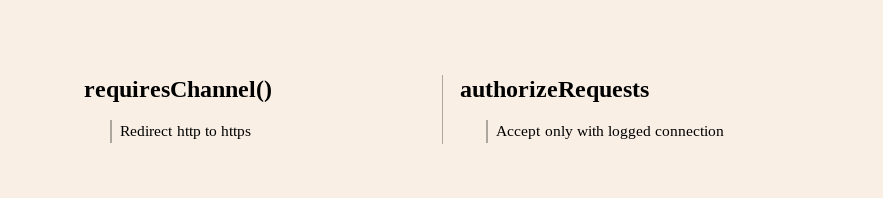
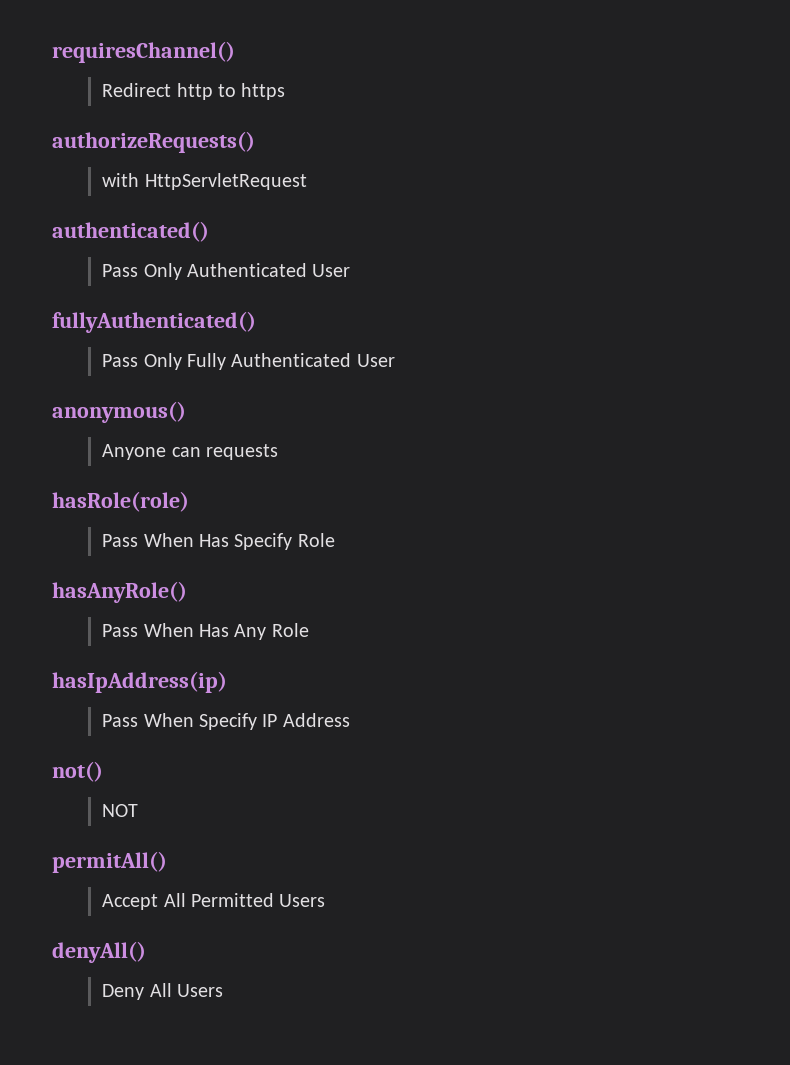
- authorizeRequests
- Accept only with logged connection
+ authorizeRequests()
+ with HttpServletRequest
+ authenticated()
+ Pass Only Authenticated User
+ fullyAuthenticated()
+ Pass Only Fully Authenticated User
+ anonymous()
+ Anyone can requests
+ hasRole(role)
+ Pass When Has Specify Role
+ hasAnyRole()
+ Pass When Has Any Role
+ hasIpAddress(ip)
+ Pass When Specify IP Address
+ not()
+ NOT
+ permitAll()
+ Accept All Permitted Users
+ denyAll()
+ Deny All Users

